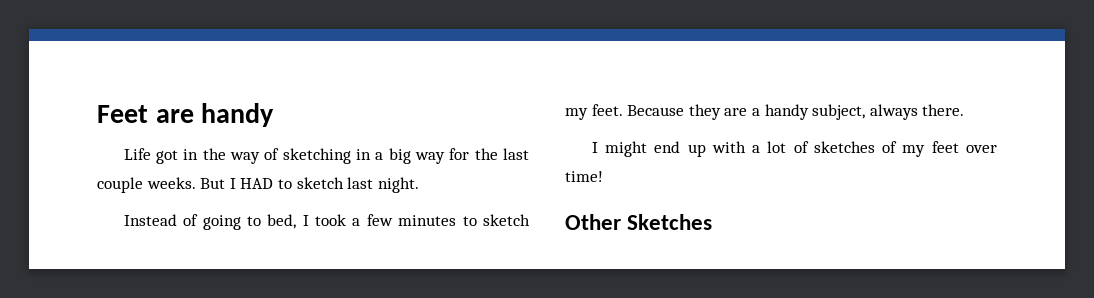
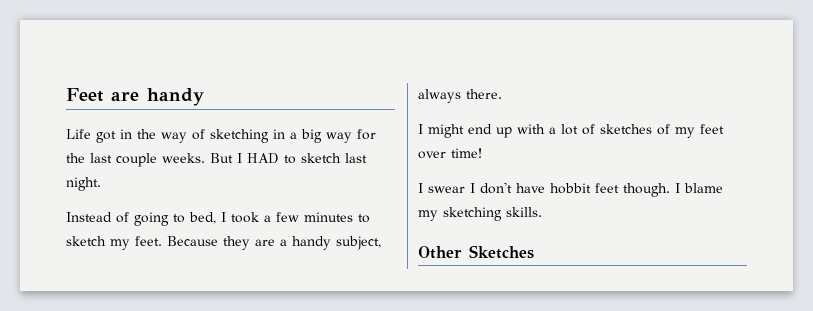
+ I swear I don't have hobbit feet though. I blame my sketching skills.

